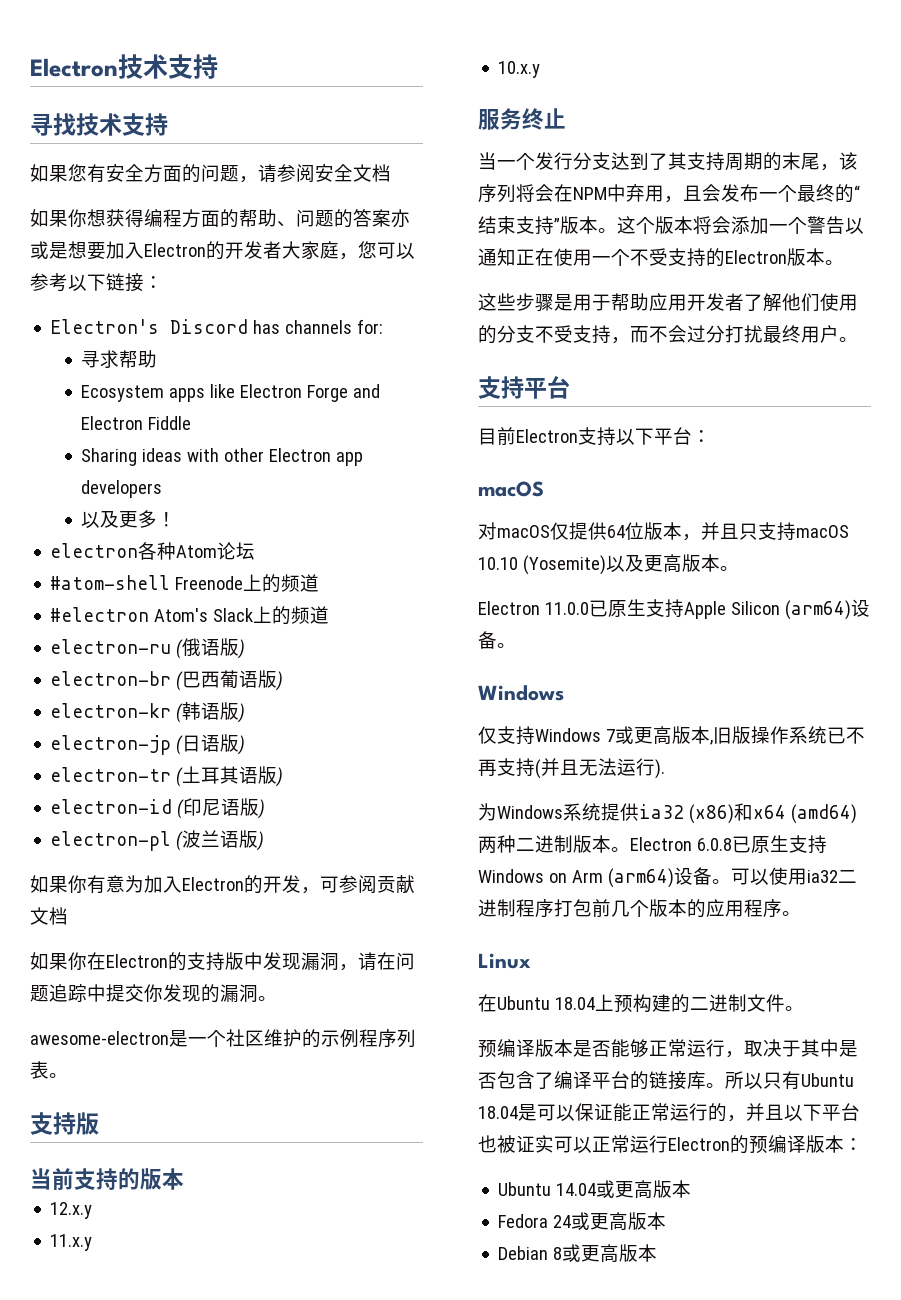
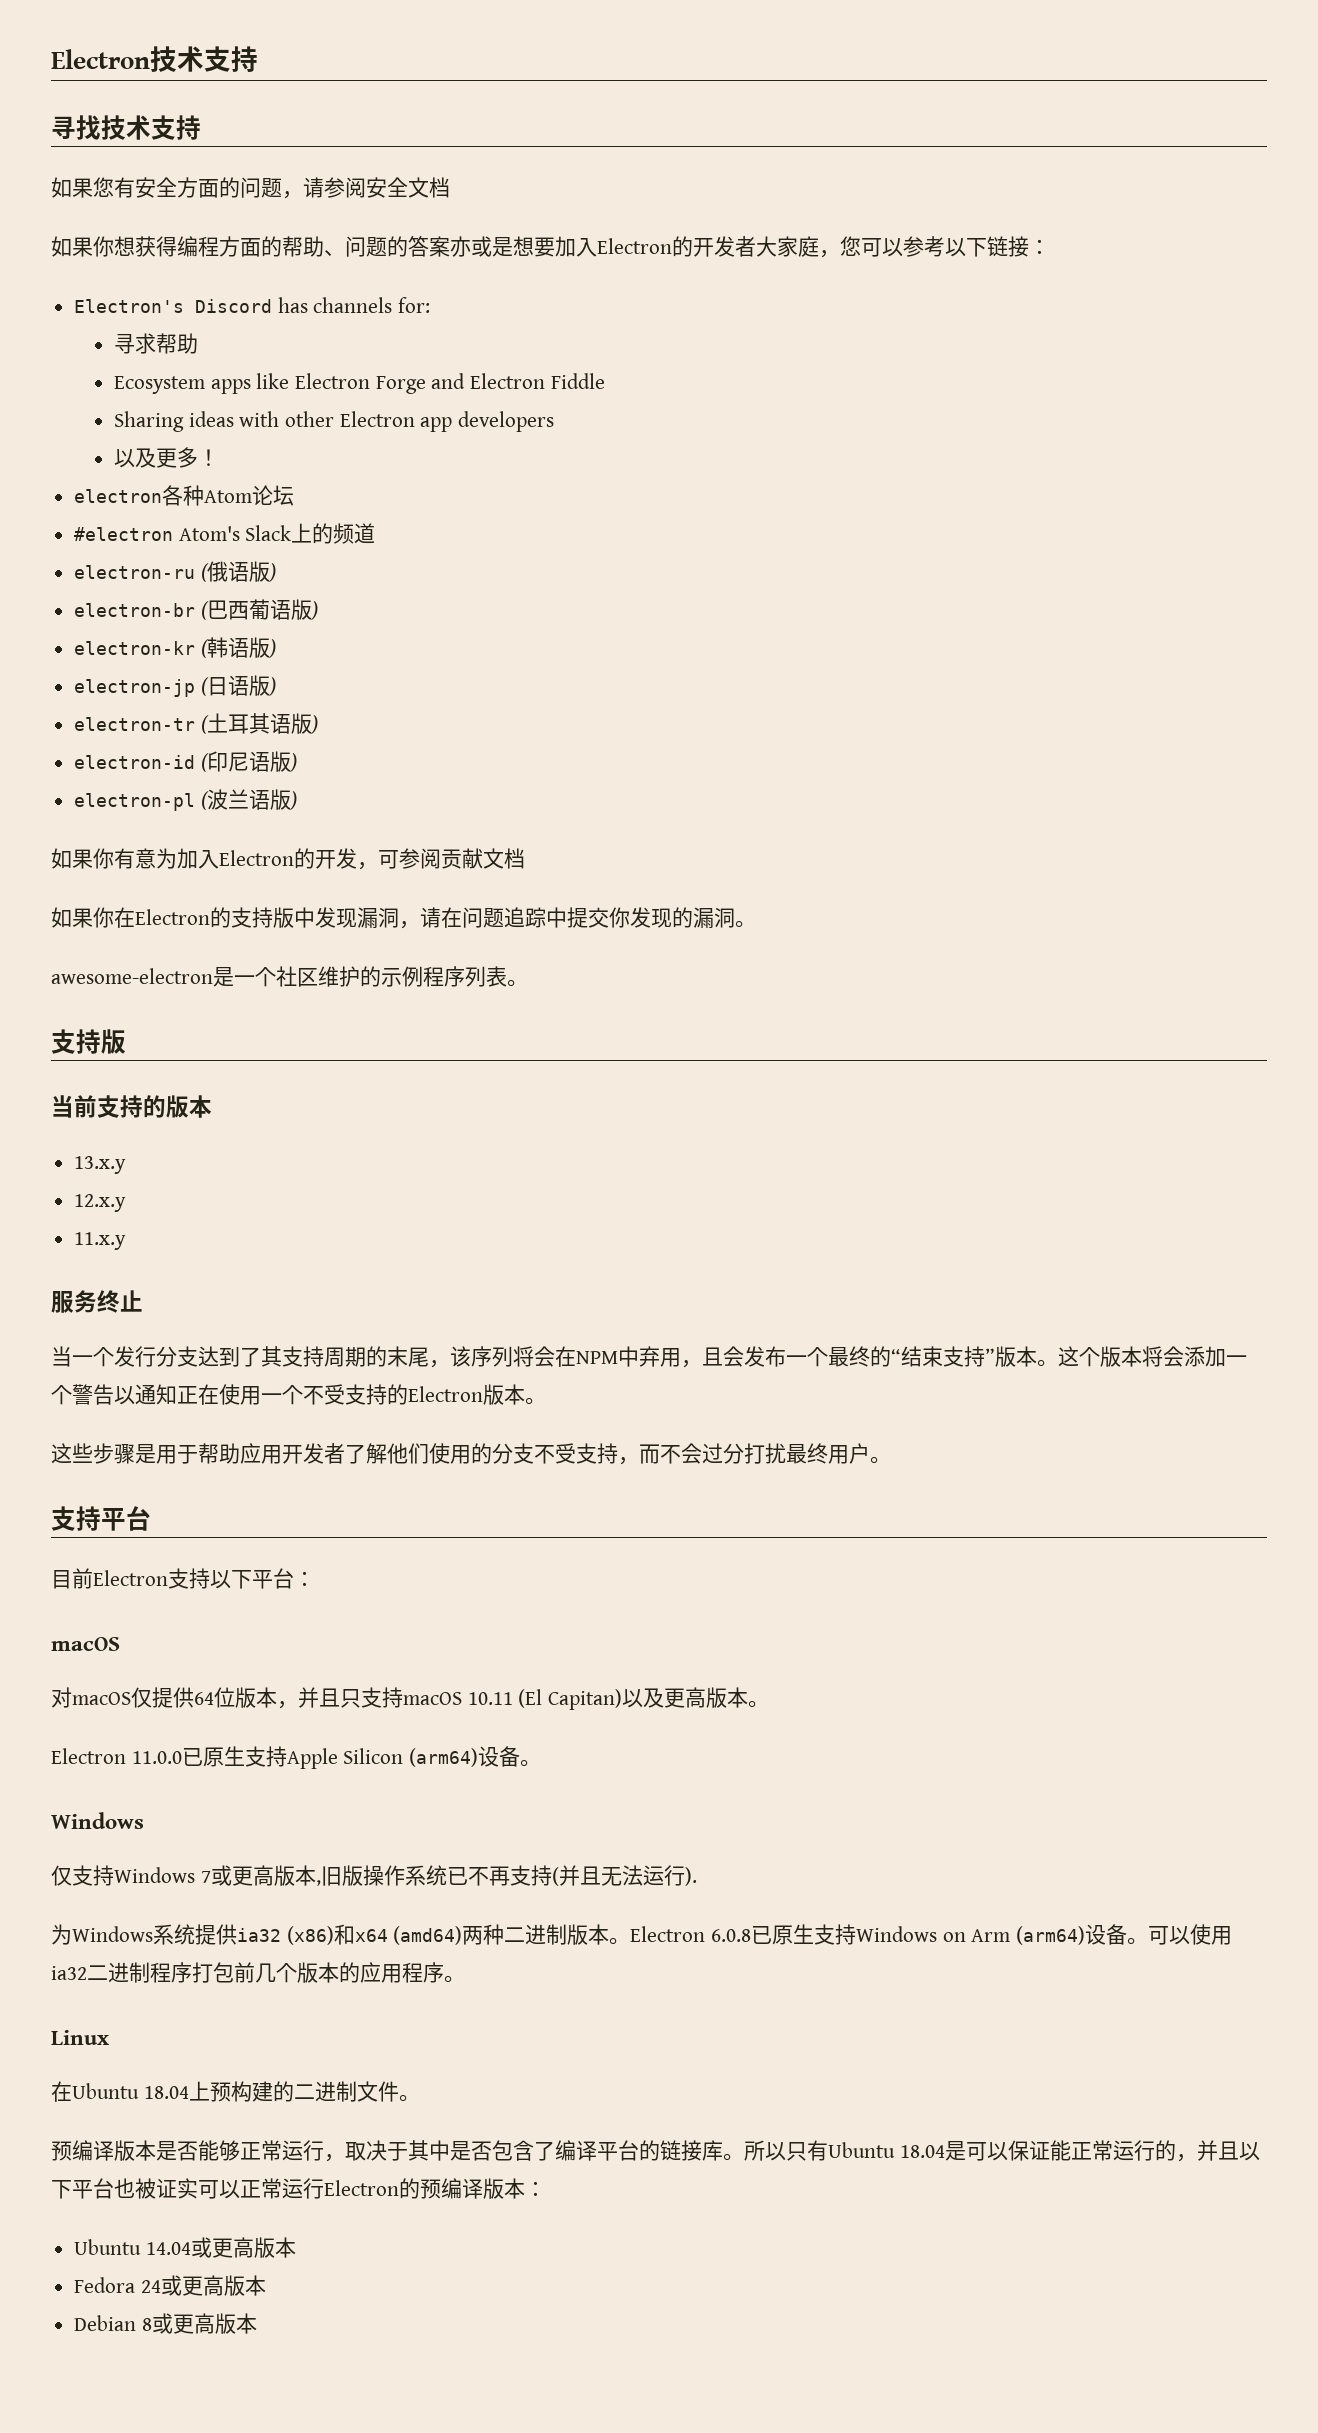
- #atom-shell Freenode上的频道
+ 13.x.y
- 10.x.y
- 对macOS仅提供64位版本，并且只支持macOS 10.10 (Yosemite)以及更高版本。
+ 对macOS仅提供64位版本，并且只支持macOS 10.11 (El Capitan)以及更高版本。

